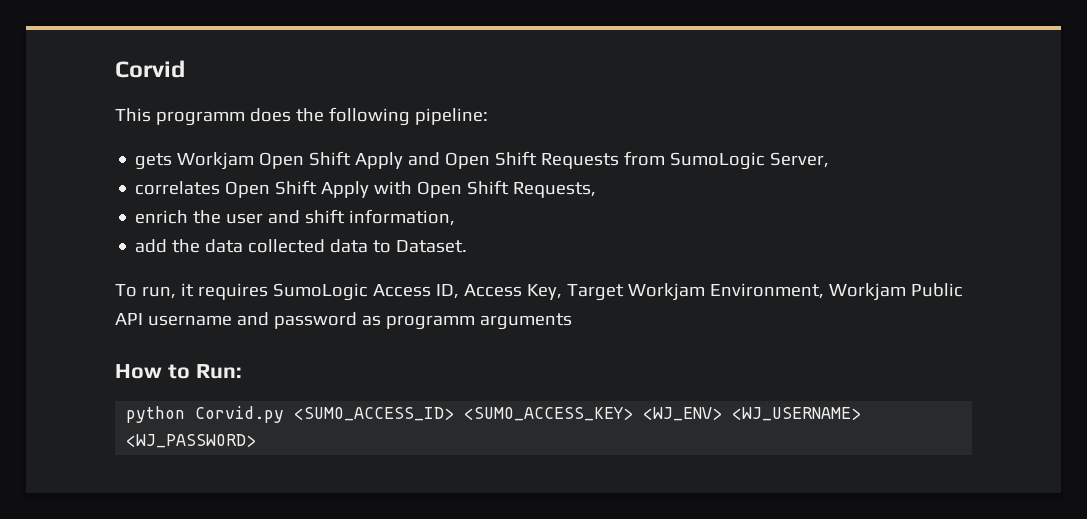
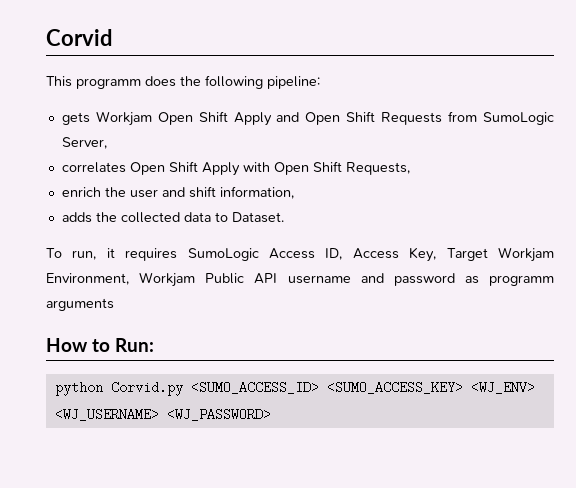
- add the data collected data to Dataset.
+ adds the collected data to Dataset.

